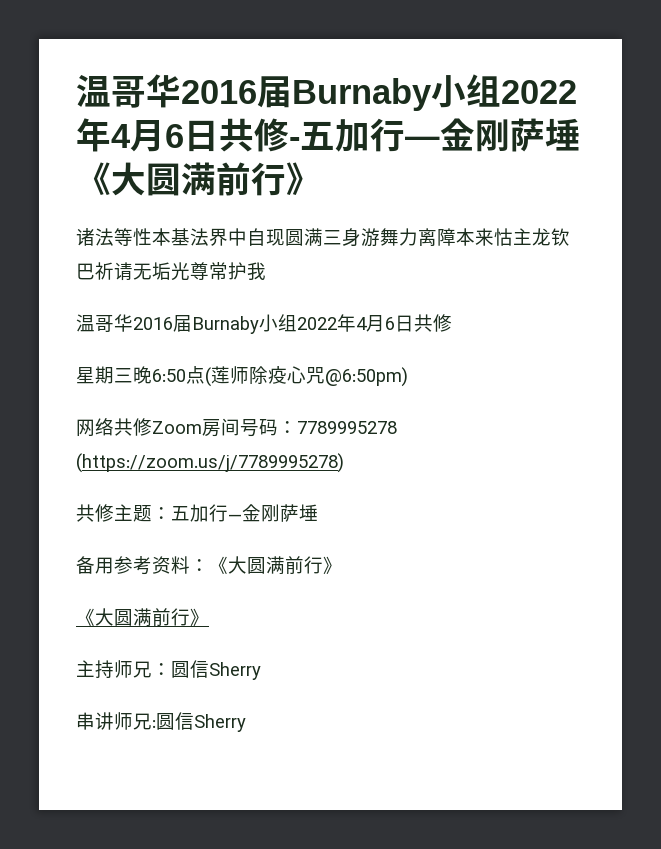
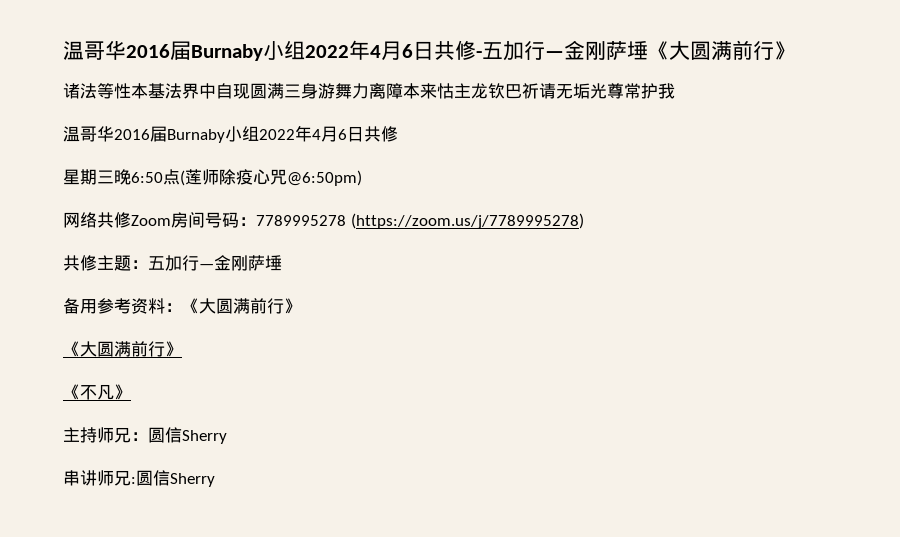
+ 《不凡》

